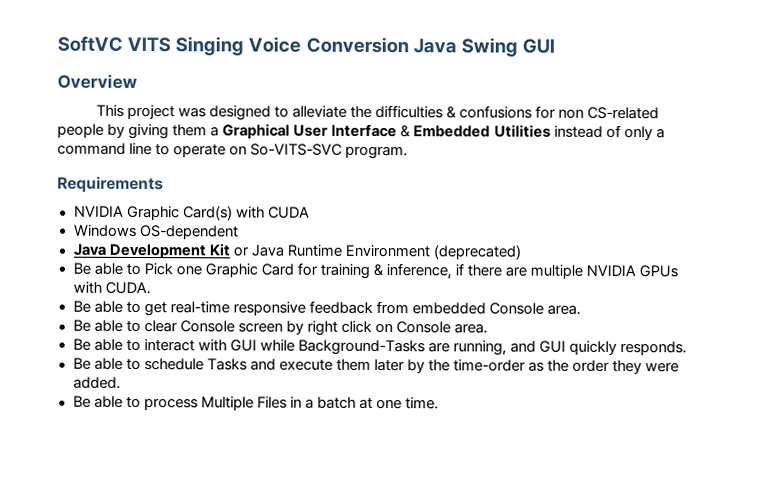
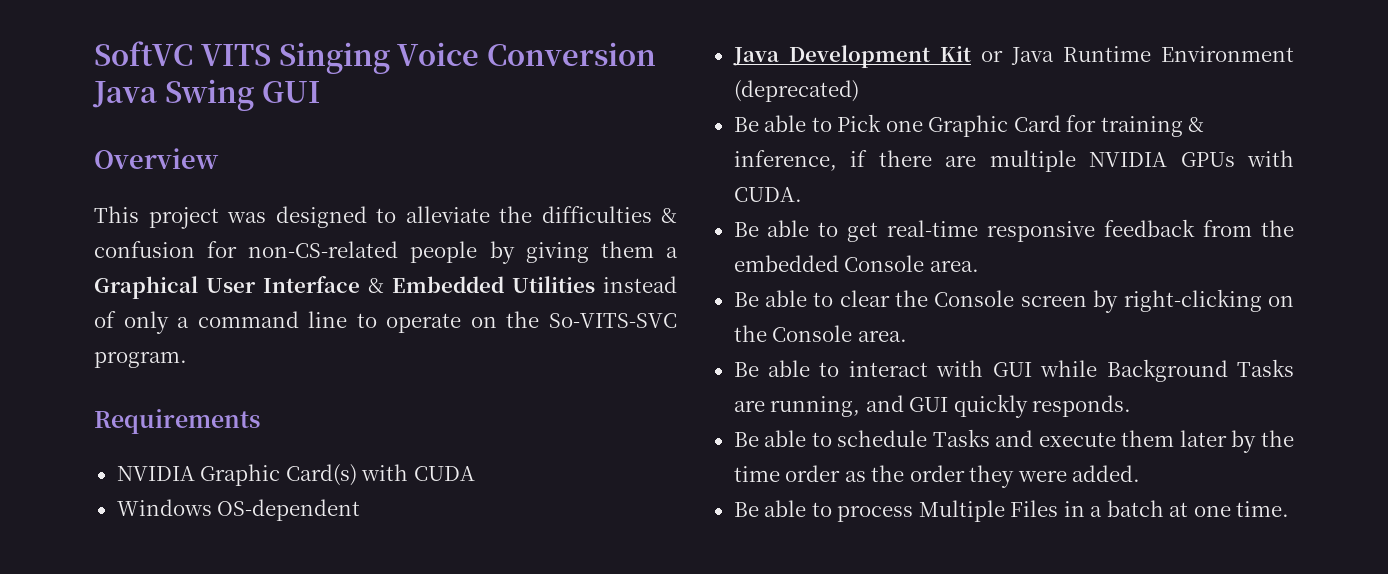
- This project was designed to alleviate the difficulties & confusions for non CS-related people by giving them a Graphical User Interface & Embedded Utilities instead of only a command line to operate on So-VITS-SVC program.
+ This project was designed to alleviate the difficulties & confusion for non-CS-related people by giving them a Graphical User Interface & Embedded Utilities instead of only a command line to operate on the So-VITS-SVC program.
- Be able to get real-time responsive feedback from embedded Console area.
+ Be able to get real-time responsive feedback from the embedded Console area.
- Be able to clear Console screen by right click on Console area.
+ Be able to clear the Console screen by right-clicking on the Console area.
- Be able to interact with GUI while Background-Tasks are running, and GUI quickly responds.
+ Be able to interact with GUI while Background Tasks are running, and GUI quickly responds.
- Be able to schedule Tasks and execute them later by the time-order as the order they were added.
+ Be able to schedule Tasks and execute them later by the time order as the order they were added.

